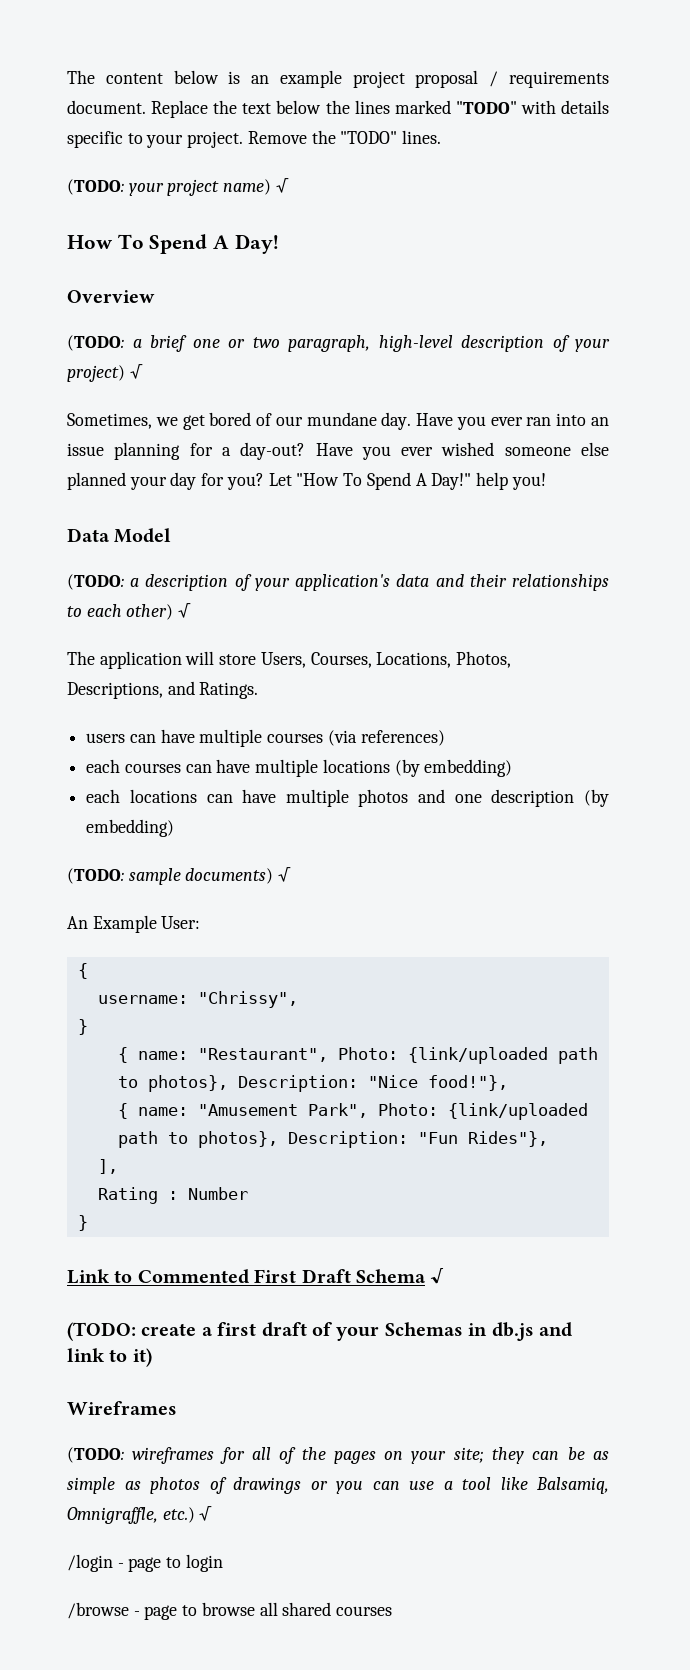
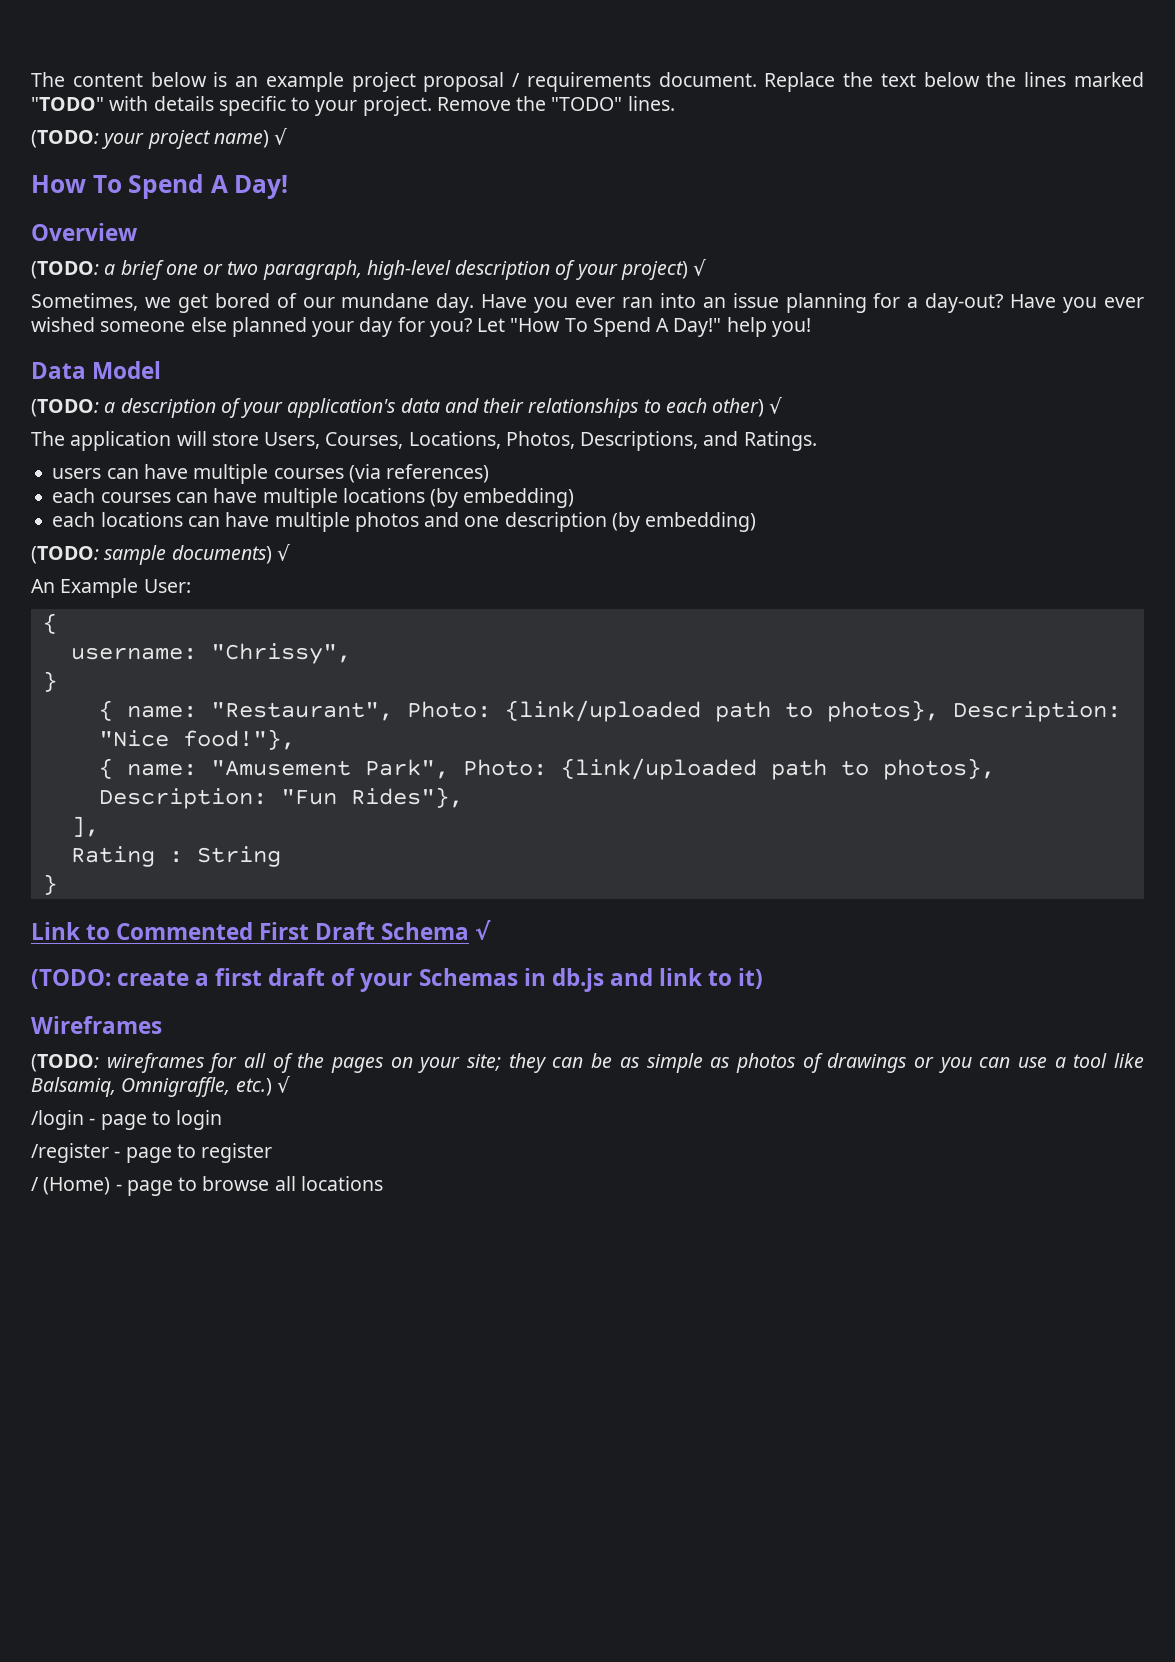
- Rating : Number
+ Rating : String
- /browse - page to browse all shared courses
+ /register - page to register
+ / (Home) - page to browse all locations

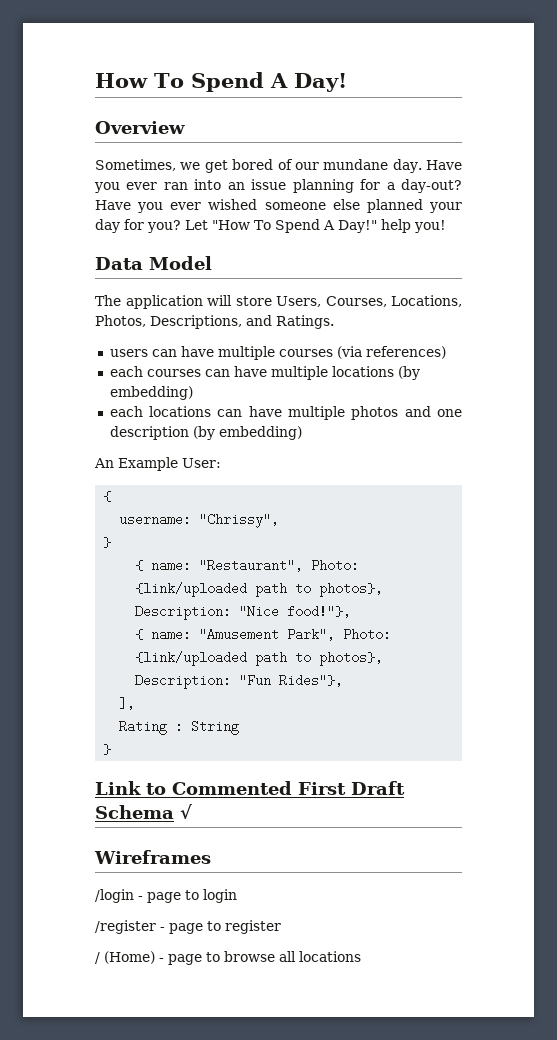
- The content below is an example project proposal / requirements document. Replace the text below the lines marked "TODO" with details specific to your project. Remove the "TODO" lines.
- (TODO: your project name) √
- (TODO: a brief one or two paragraph, high-level description of your project) √
- (TODO: a description of your application's data and their relationships to each other) √
- (TODO: sample documents) √
- (TODO: create a first draft of your Schemas in db.js and link to it)
  Wireframes
- (TODO: wireframes for all of the pages on your site; they can be as simple as photos of drawings or you can use a tool like Balsamiq, Omnigraffle, etc.) √

